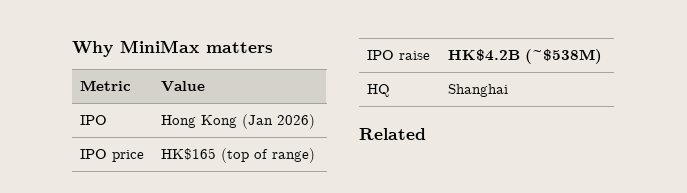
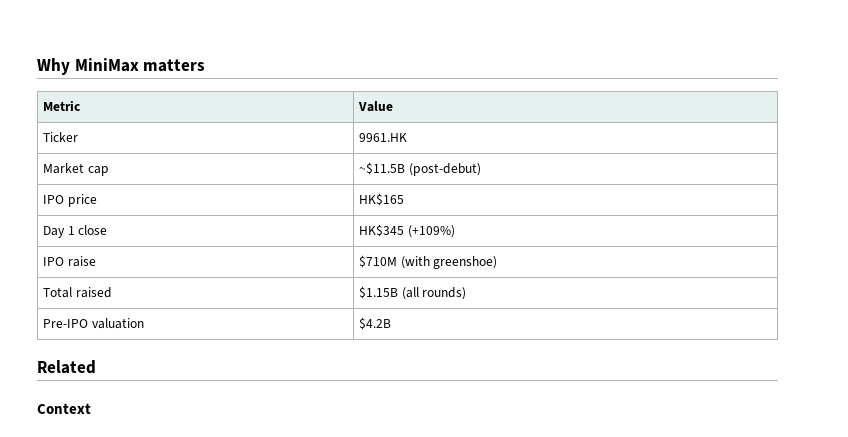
- IPO | Hong Kong (Jan 2026)
- IPO price | HK$165 (top of range)
- IPO raise | HK$4.2B (~$538M)
- HQ | Shanghai
+ Ticker | 9961.HK
+ Market cap | ~$11.5B (post-debut)
+ IPO price | HK$165
+ Day 1 close | HK$345 (+109%)
+ IPO raise | $710M (with greenshoe)
+ Total raised | $1.15B (all rounds)
+ Pre-IPO valuation | $4.2B
+ Context

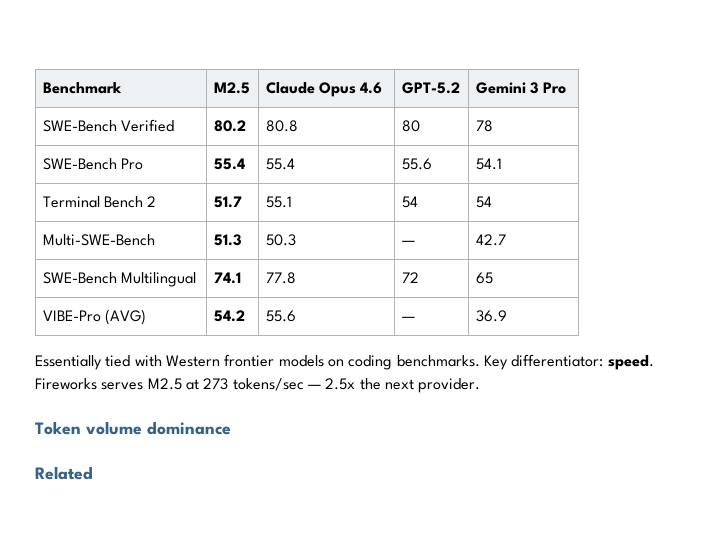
- Why MiniMax matters
- Metric | Value
- Ticker | 9961.HK
- Market cap | ~$11.5B (post-debut)
- IPO price | HK$165
- Day 1 close | HK$345 (+109%)
- IPO raise | $710M (with greenshoe)
- Total raised | $1.15B (all rounds)
- Pre-IPO valuation | $4.2B
+ Benchmark | M2.5 | Claude Opus 4.6 | GPT-5.2 | Gemini 3 Pro
+ SWE-Bench Verified | 80.2 | 80.8 | 80 | 78
+ SWE-Bench Pro | 55.4 | 55.4 | 55.6 | 54.1
+ Terminal Bench 2 | 51.7 | 55.1 | 54 | 54
+ Multi-SWE-Bench | 51.3 | 50.3 | — | 42.7
+ SWE-Bench Multilingual | 74.1 | 77.8 | 72 | 65
+ VIBE-Pro (AVG) | 54.2 | 55.6 | — | 36.9
+ Essentially tied with Western frontier models on coding benchmarks. Key differentiator: speed. Fireworks serves M2.5 at 273 tokens/sec — 2.5x the next provider.
+ Token volume dominance
- Context

